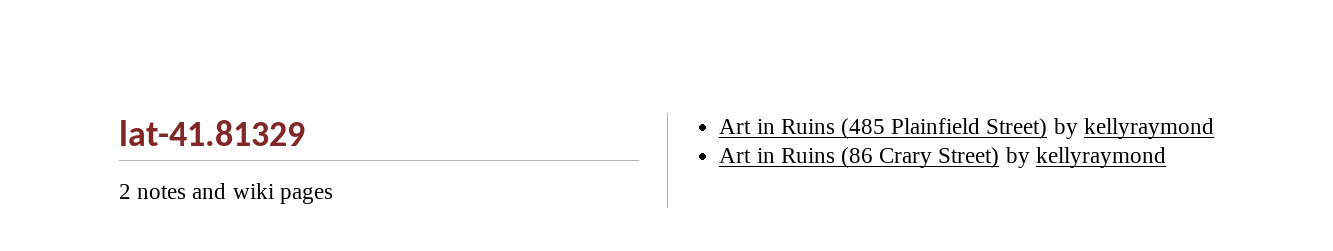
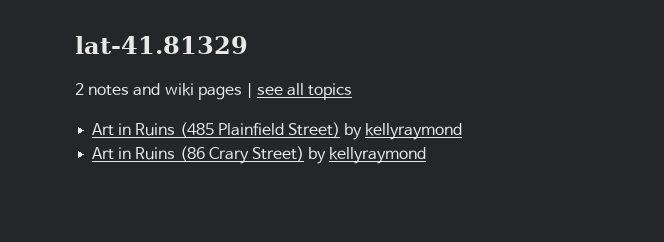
- 2 notes and wiki pages
+ 2 notes and wiki pages | see all topics

